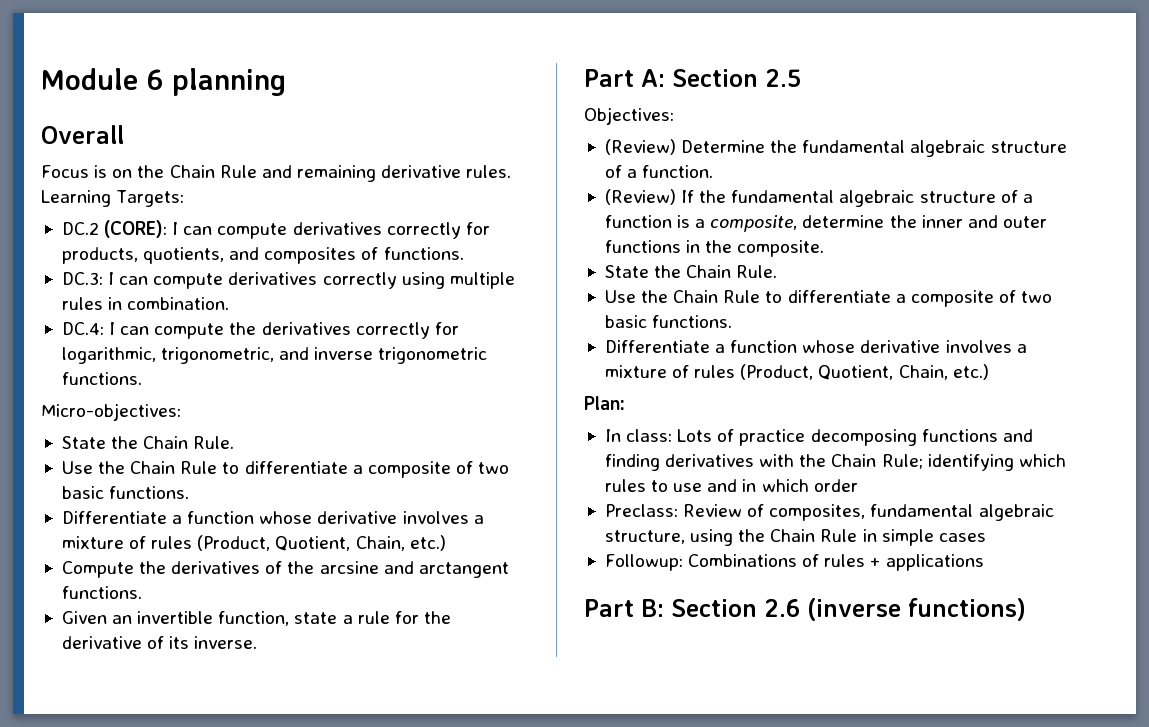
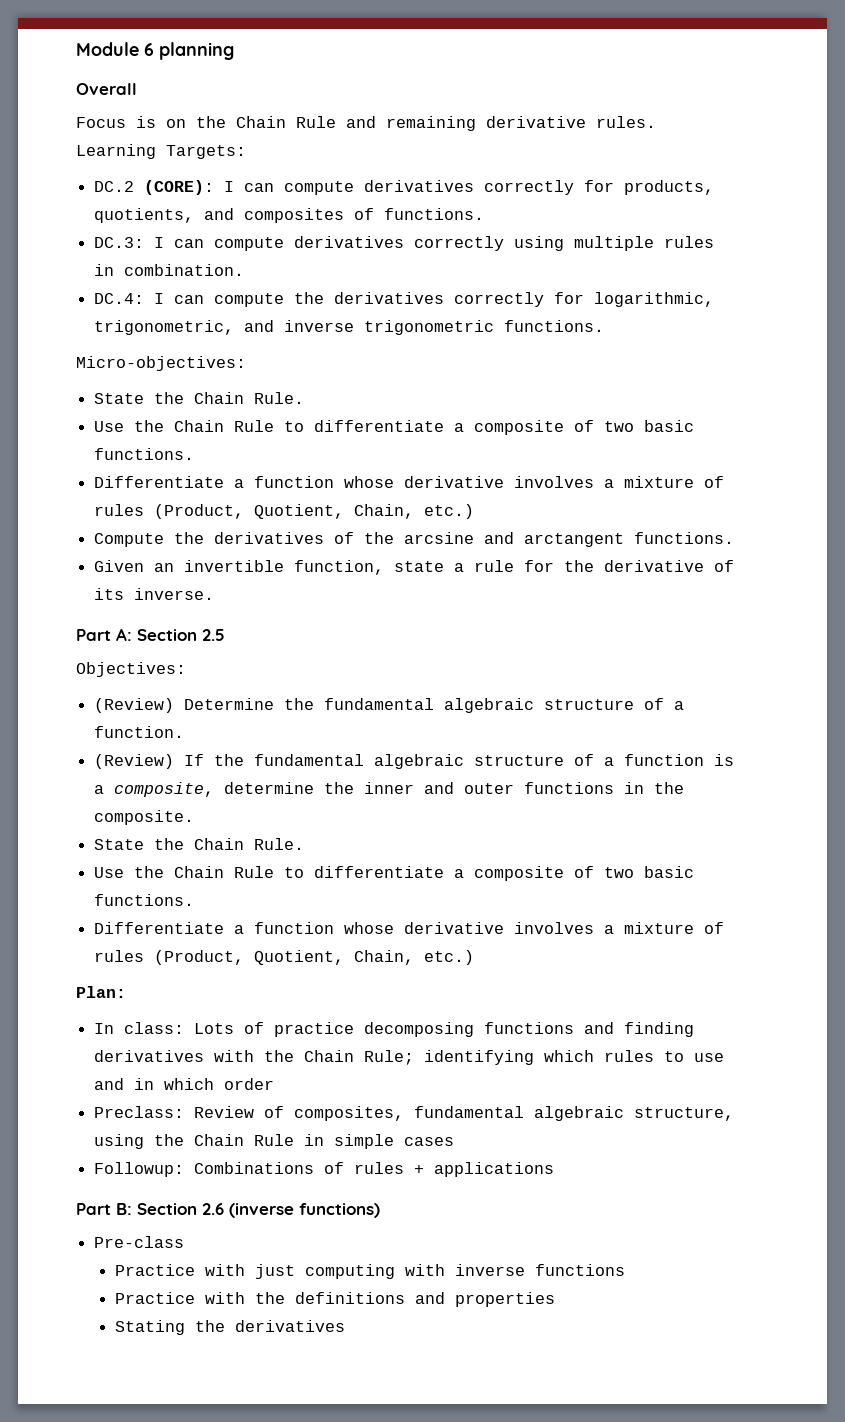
+ Pre-class
+ Practice with just computing with inverse functions
+ Practice with the definitions and properties
+ Stating the derivatives

